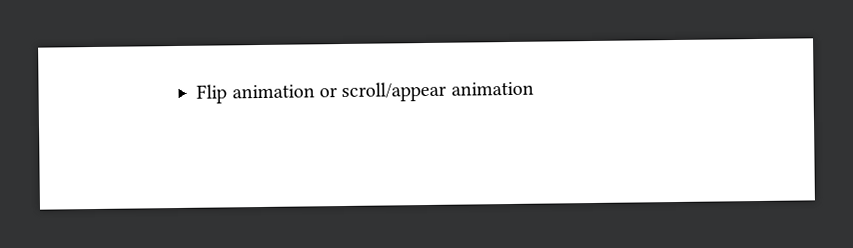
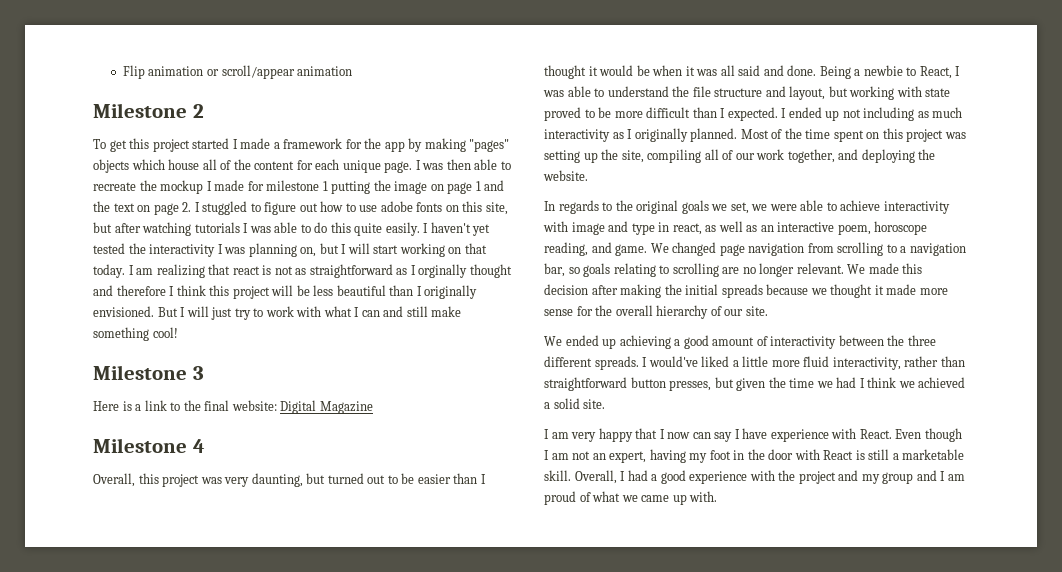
+ Milestone 2
+ To get this project started I made a framework for the app by making "pages" objects which house all of the content for each unique page. I was then able to recreate the mockup I made for milestone 1 putting the image on page 1 and the text on page 2. I stuggled to figure out how to use adobe fonts on this site, but after watching tutorials I was able to do this quite easily. I haven't yet tested the interactivity I was planning on, but I will start working on that today. I am realizing that react is not as straightforward as I orginally thought and therefore I think this project will be less beautiful than I originally envisioned. But I will just try to work with what I can and still make something cool!
+ Milestone 3
+ Here is a link to the final website: Digital Magazine
+ Milestone 4
+ Overall, this project was very daunting, but turned out to be easier than I thought it would be when it was all said and done. Being a newbie to React, I was able to understand the file structure and layout, but working with state proved to be more difficult than I expected. I ended up not including as much interactivity as I originally planned. Most of the time spent on this project was setting up the site, compiling all of our work together, and deploying the website.
+ In regards to the original goals we set, we were able to achieve interactivity with image and type in react, as well as an interactive poem, horoscope reading, and game. We changed page navigation from scrolling to a navigation bar, so goals relating to scrolling are no longer relevant. We made this decision after making the initial spreads because we thought it made more sense for the overall hierarchy of our site.
+ We ended up achieving a good amount of interactivity between the three different spreads. I would've liked a little more fluid interactivity, rather than straightforward button presses, but given the time we had I think we achieved a solid site.
+ I am very happy that I now can say I have experience with React. Even though I am not an expert, having my foot in the door with React is still a marketable skill. Overall, I had a good experience with the project and my group and I am proud of what we came up with.

